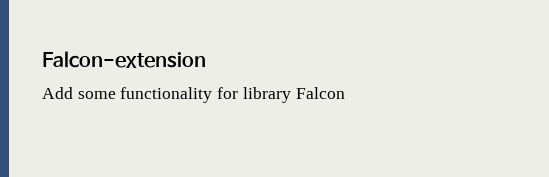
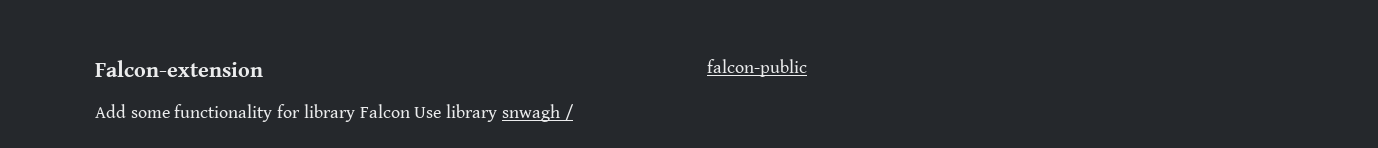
- Add some functionality for library Falcon
+ Add some functionality for library Falcon Use library snwagh / falcon-public

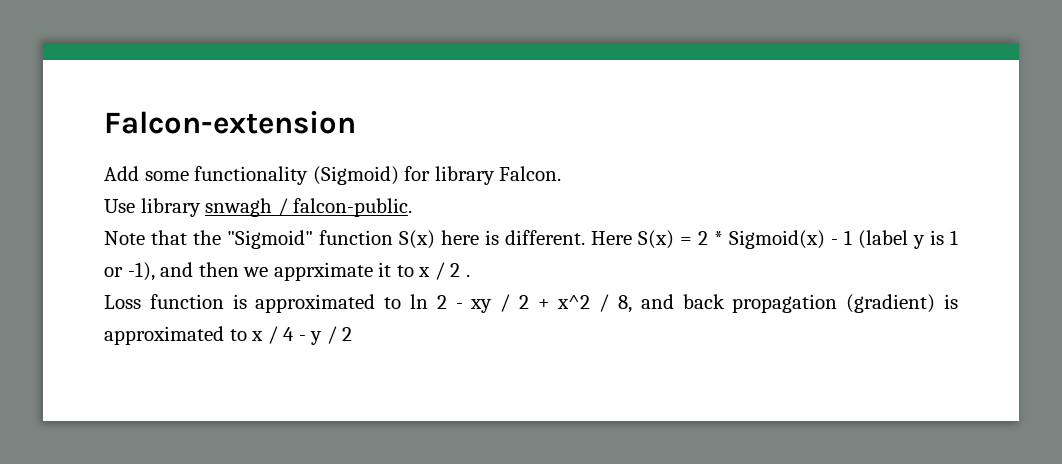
- Add some functionality for library Falcon Use library snwagh / falcon-public
+ Add some functionality (Sigmoid) for library Falcon.
+ Use library snwagh / falcon-public.
+ Note that the "Sigmoid" function S(x) here is different. Here S(x) = 2 * Sigmoid(x) - 1 (label y is 1 or -1), and then we apprximate it to x / 2 .
+ Loss function is approximated to ln 2 - xy / 2 + x^2 / 8, and back propagation (gradient) is approximated to x / 4 - y / 2

